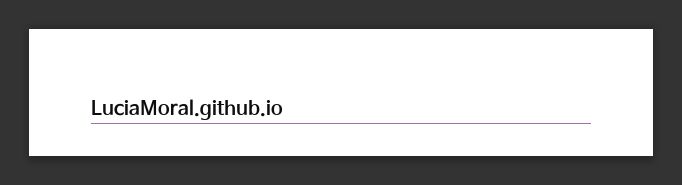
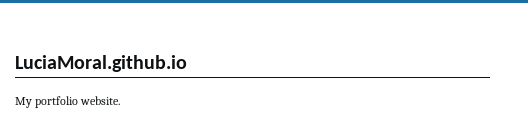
+ My portfolio website.

